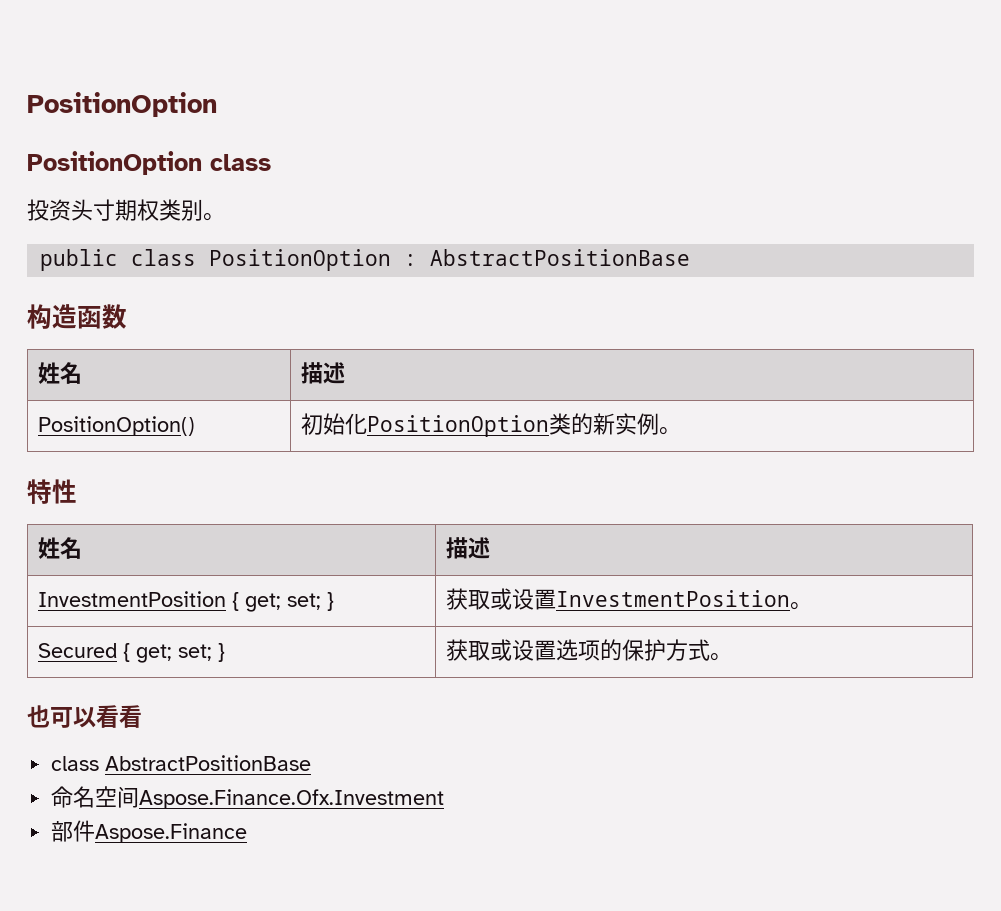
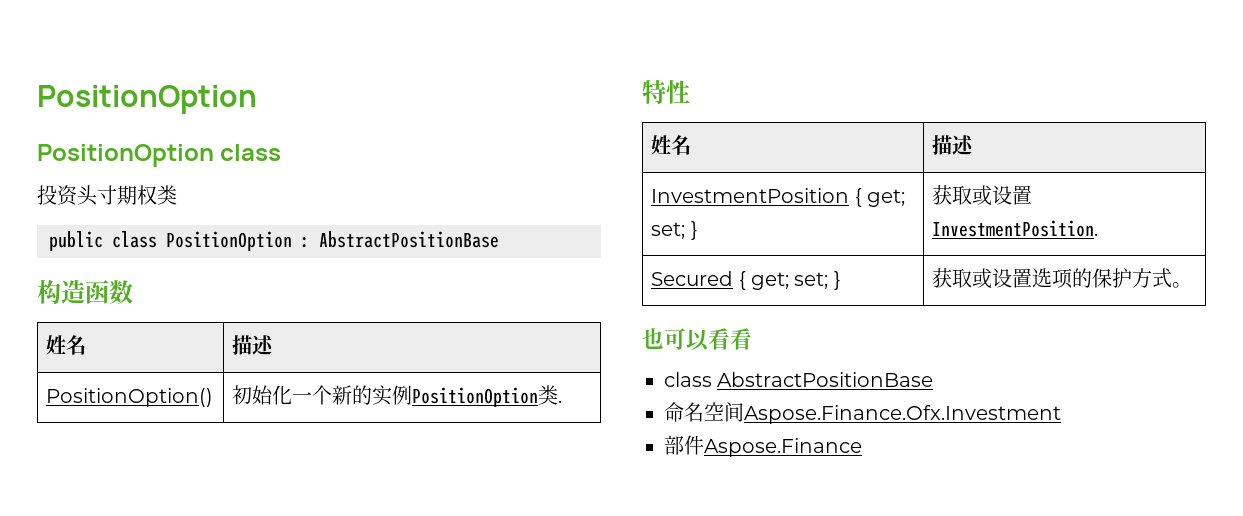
- 投资头寸期权类别。
+ 投资头寸期权类
- PositionOption() | 初始化PositionOption类的新实例。
+ PositionOption() | 初始化一个新的实例PositionOption类.
- InvestmentPosition { get; set; } | 获取或设置InvestmentPosition。
+ InvestmentPosition { get; set; } | 获取或设置InvestmentPosition.

